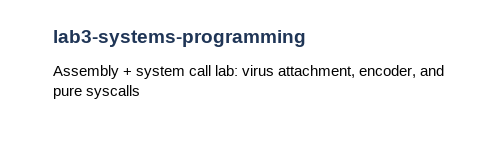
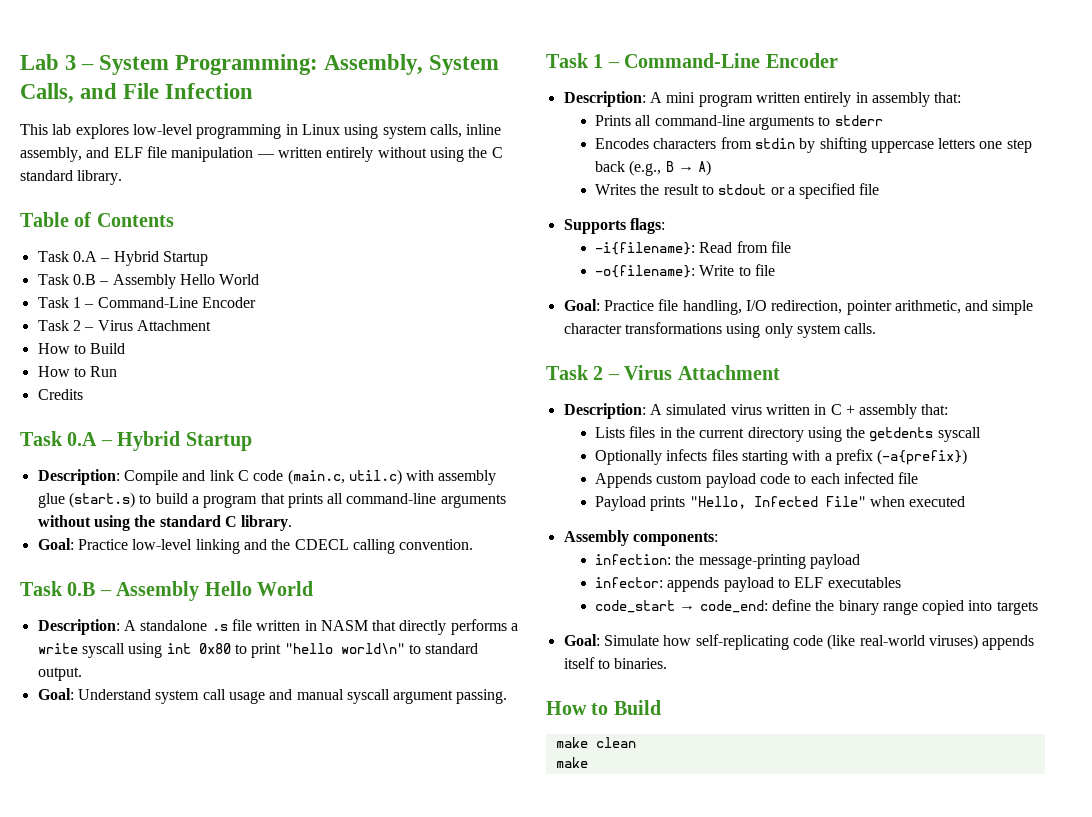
- lab3-systems-programming
- Assembly + system call lab: virus attachment, encoder, and pure syscalls
+ Lab 3 – System Programming: Assembly, System Calls, and File Infection
+ This lab explores low-level programming in Linux using system calls, inline assembly, and ELF file manipulation — written entirely without using the C standard library.
+ Table of Contents
+ Task 0.A – Hybrid Startup
+ Task 0.B – Assembly Hello World
+ Task 1 – Command-Line Encoder
+ Task 2 – Virus Attachment
+ How to Build
+ How to Run
+ Credits
+ Task 0.A – Hybrid Startup
+ Description: Compile and link C code (main.c, util.c) with assembly glue (start.s) to build a program that prints all command-line arguments without using the standard C library.
+ Goal: Practice low-level linking and the CDECL calling convention.
+ Task 0.B – Assembly Hello World
+ Description: A standalone .s file written in NASM that directly performs a write syscall using int 0x80 to print "hello world\n" to standard output.
+ Goal: Understand system call usage and manual syscall argument passing.
+ Task 1 – Command-Line Encoder
+ Description: A mini program written entirely in assembly that:
+ Prints all command-line arguments to stderr
+ Encodes characters from stdin by shifting uppercase letters one step back (e.g., B → A)
+ Writes the result to stdout or a specified file
+ Supports flags:
+ -i{filename}: Read from file
+ -o{filename}: Write to file
+ Goal: Practice file handling, I/O redirection, pointer arithmetic, and simple character transformations using only system calls.
+ Task 2 – Virus Attachment
+ Description: A simulated virus written in C + assembly that:
+ Lists files in the current directory using the getdents syscall
+ Optionally infects files starting with a prefix (-a{prefix})
+ Appends custom payload code to each infected file
+ Payload prints "Hello, Infected File" when executed
+ Assembly components:
+ infection: the message-printing payload
+ infector: appends payload to ELF executables
+ code_start → code_end: define the binary range copied into targets
+ Goal: Simulate how self-replicating code (like real-world viruses) appends itself to binaries.
+ How to Build
+ make clean
+ make

